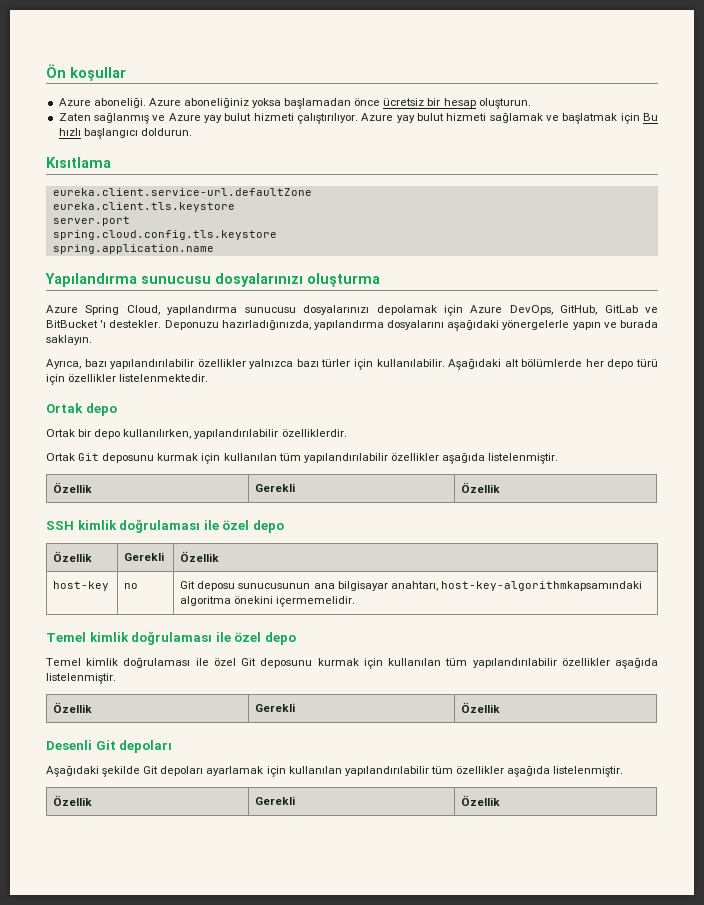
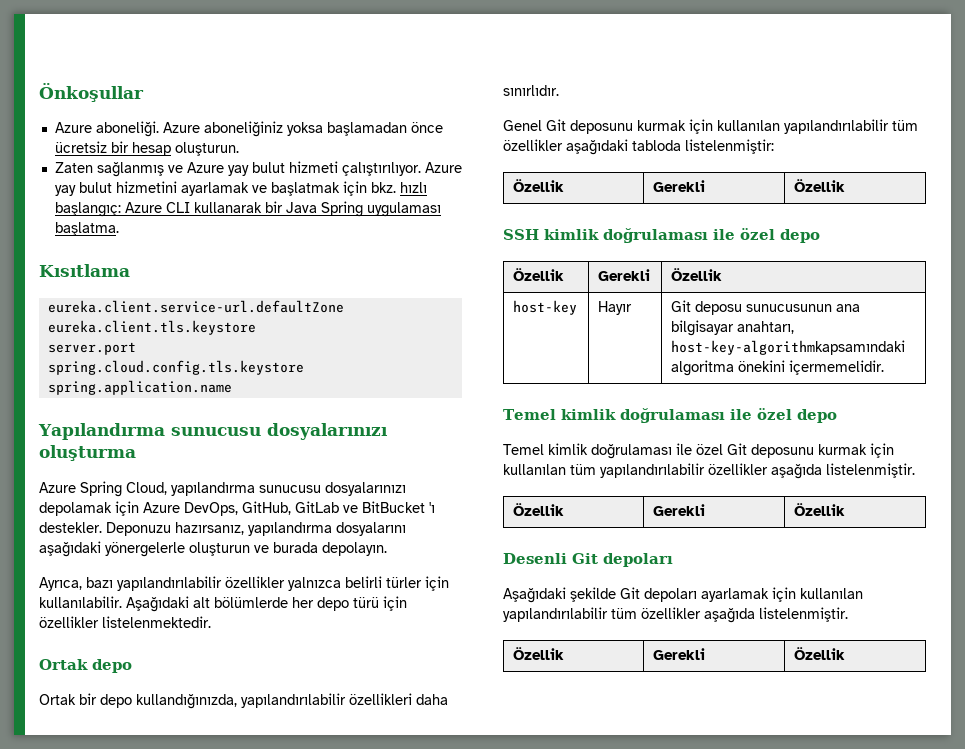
- Ön koşullar
+ Önkoşullar
- Azure yay bulut hizmeti sağlamak ve başlatmak için Bu hızlı başlangıcı doldurun.
+ Azure yay bulut hizmetini ayarlamak ve başlatmak için bkz. hızlı başlangıç: Azure CLI kullanarak bir Java Spring uygulaması başlatma.
- Deponuzu hazırladığınızda, yapılandırma dosyalarını aşağıdaki yönergelerle yapın ve burada saklayın.
+ Deponuzu hazırsanız, yapılandırma dosyalarını aşağıdaki yönergelerle oluşturun ve burada depolayın.
- Ayrıca, bazı yapılandırılabilir özellikler yalnızca bazı türler için kullanılabilir.
+ Ayrıca, bazı yapılandırılabilir özellikler yalnızca belirli türler için kullanılabilir.
- Ortak bir depo kullanılırken, yapılandırılabilir özelliklerdir.
- Ortak Git deposunu kurmak için kullanılan tüm yapılandırılabilir özellikler aşağıda listelenmiştir.
+ Ortak bir depo kullandığınızda, yapılandırılabilir özellikleri daha sınırlıdır.
+ Genel Git deposunu kurmak için kullanılan yapılandırılabilir tüm özellikler aşağıdaki tabloda listelenmiştir:
- host-key | no | Git deposu sunucusunun ana bilgisayar anahtarı, host-key-algorithmkapsamındaki algoritma önekini içermemelidir.
+ host-key | Hayır | Git deposu sunucusunun ana bilgisayar anahtarı, host-key-algorithmkapsamındaki algoritma önekini içermemelidir.

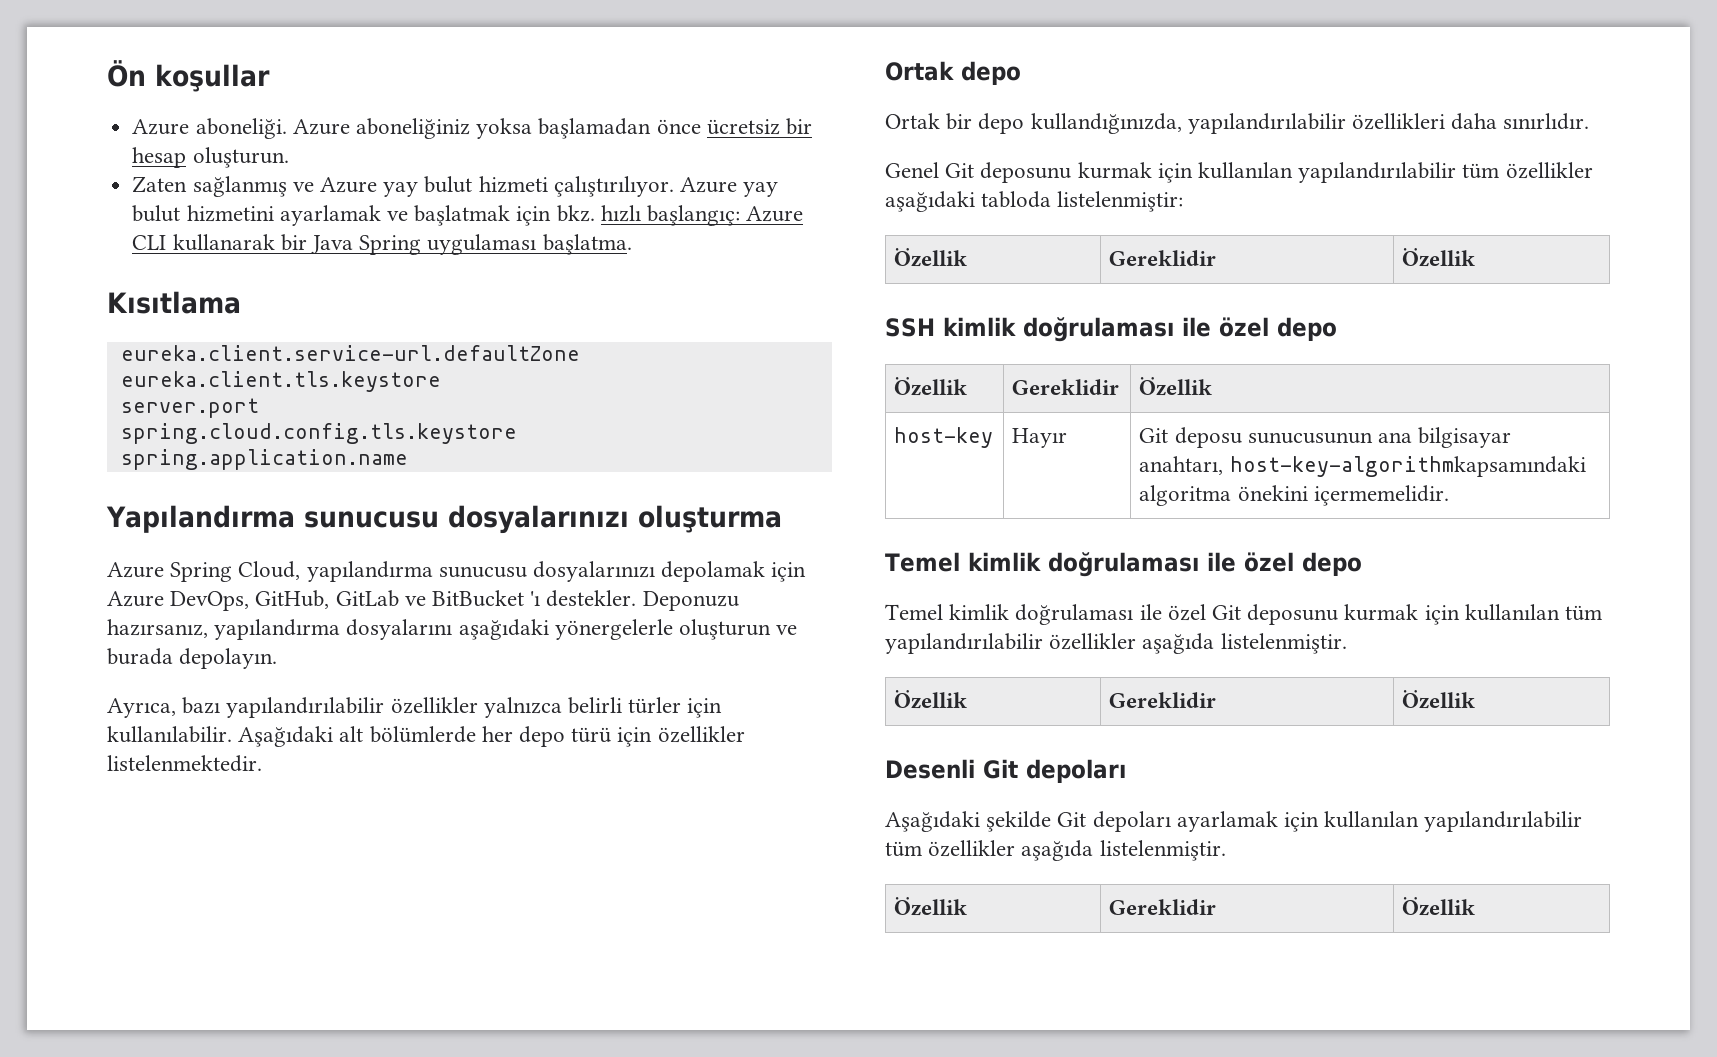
- Önkoşullar
+ Ön koşullar
  Genel Git deposunu kurmak için kullanılan yapılandırılabilir tüm özellikler aşağıdaki tabloda listelenmiştir:
- Özellik | Gerekli | Özellik
+ Özellik | Gereklidir | Özellik
  SSH kimlik doğrulaması ile özel depo
- Özellik | Gerekli | Özellik
+ Özellik | Gereklidir | Özellik
  Temel kimlik doğrulaması ile özel Git deposunu kurmak için kullanılan tüm yapılandırılabilir özellikler aşağıda listelenmiştir.
- Özellik | Gerekli | Özellik
+ Özellik | Gereklidir | Özellik
  Aşağıdaki şekilde Git depoları ayarlamak için kullanılan yapılandırılabilir tüm özellikler aşağıda listelenmiştir.
- Özellik | Gerekli | Özellik
+ Özellik | Gereklidir | Özellik

